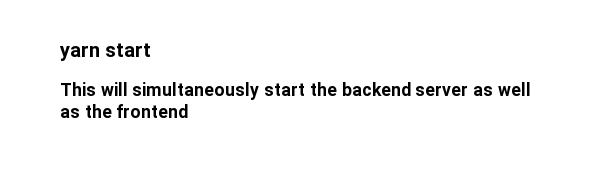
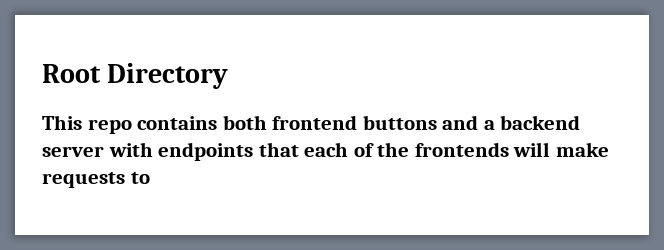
- yarn start
+ Root Directory
- This will simultaneously start the backend server as well as the frontend
+ This repo contains both frontend buttons and a backend server with endpoints that each of the frontends will make requests to

